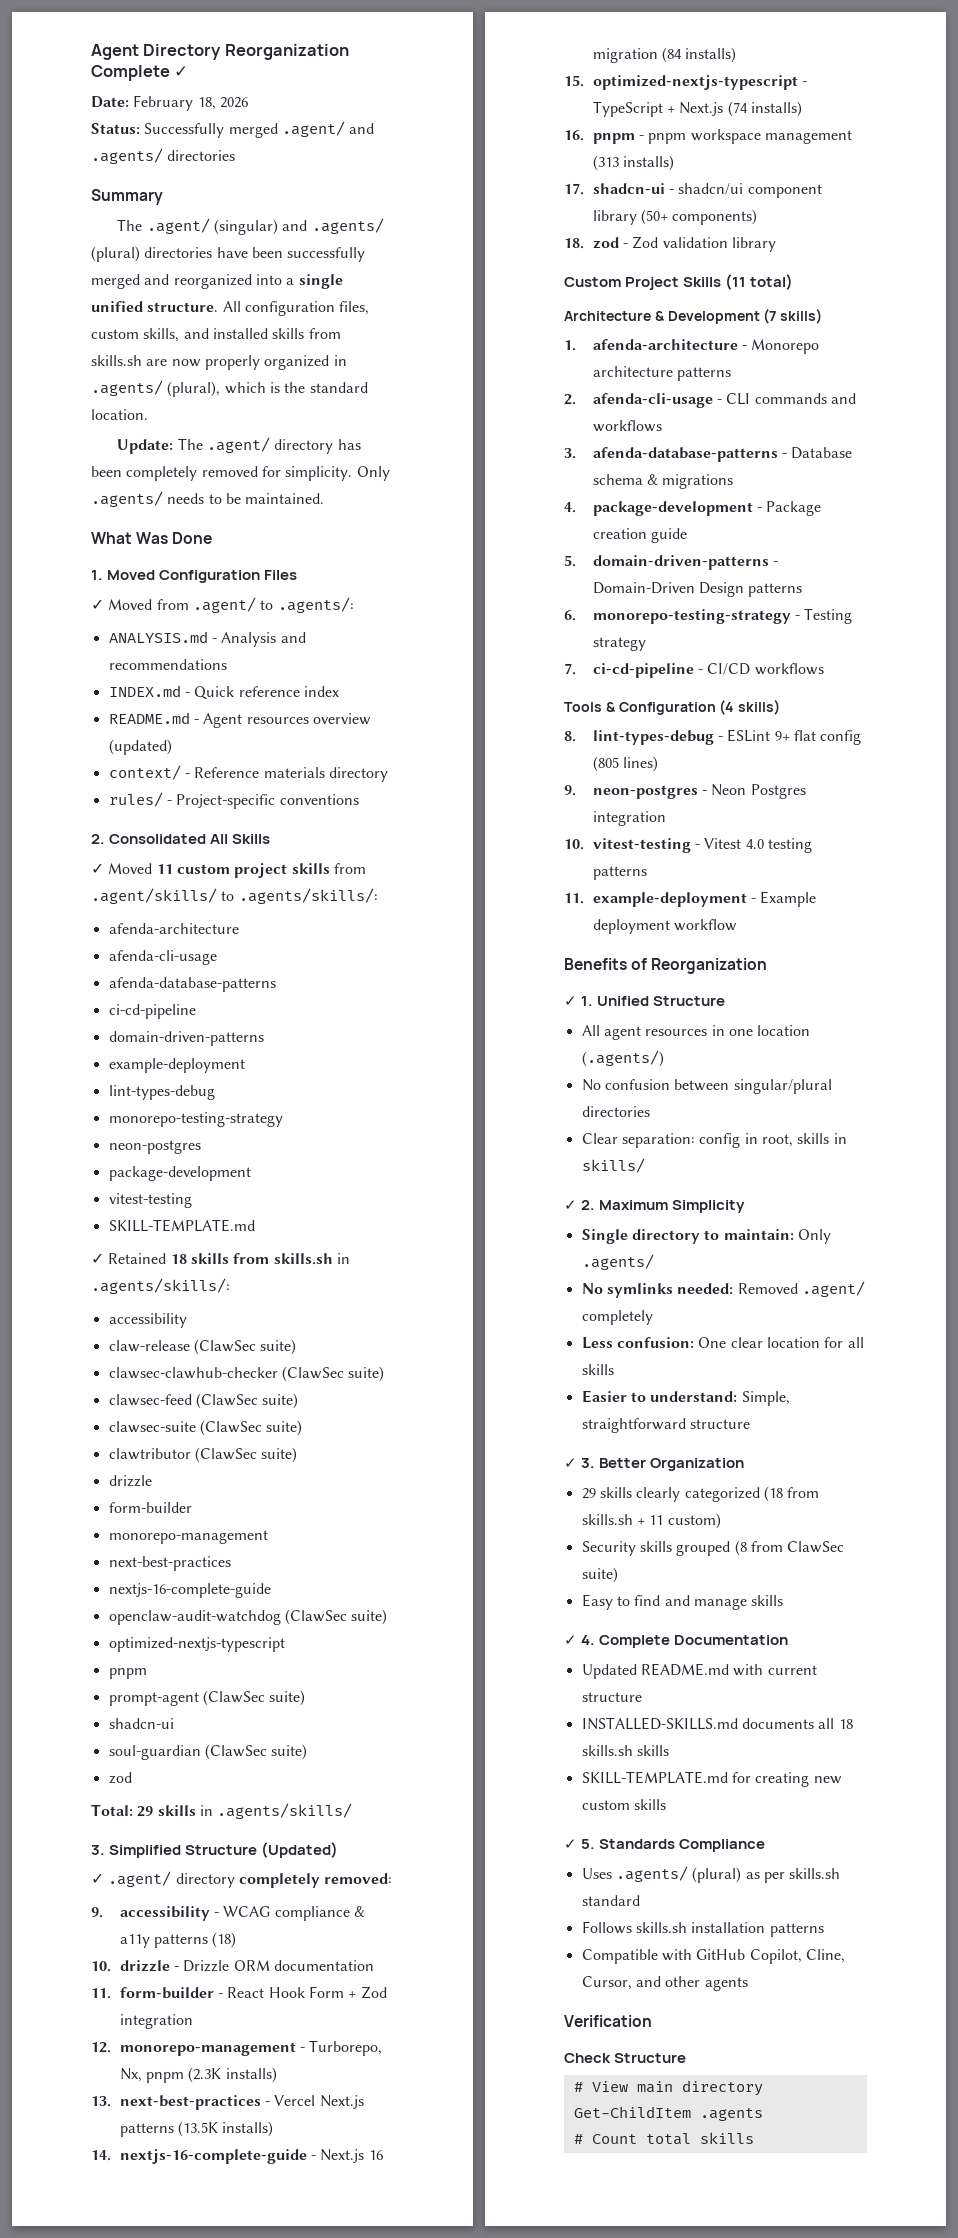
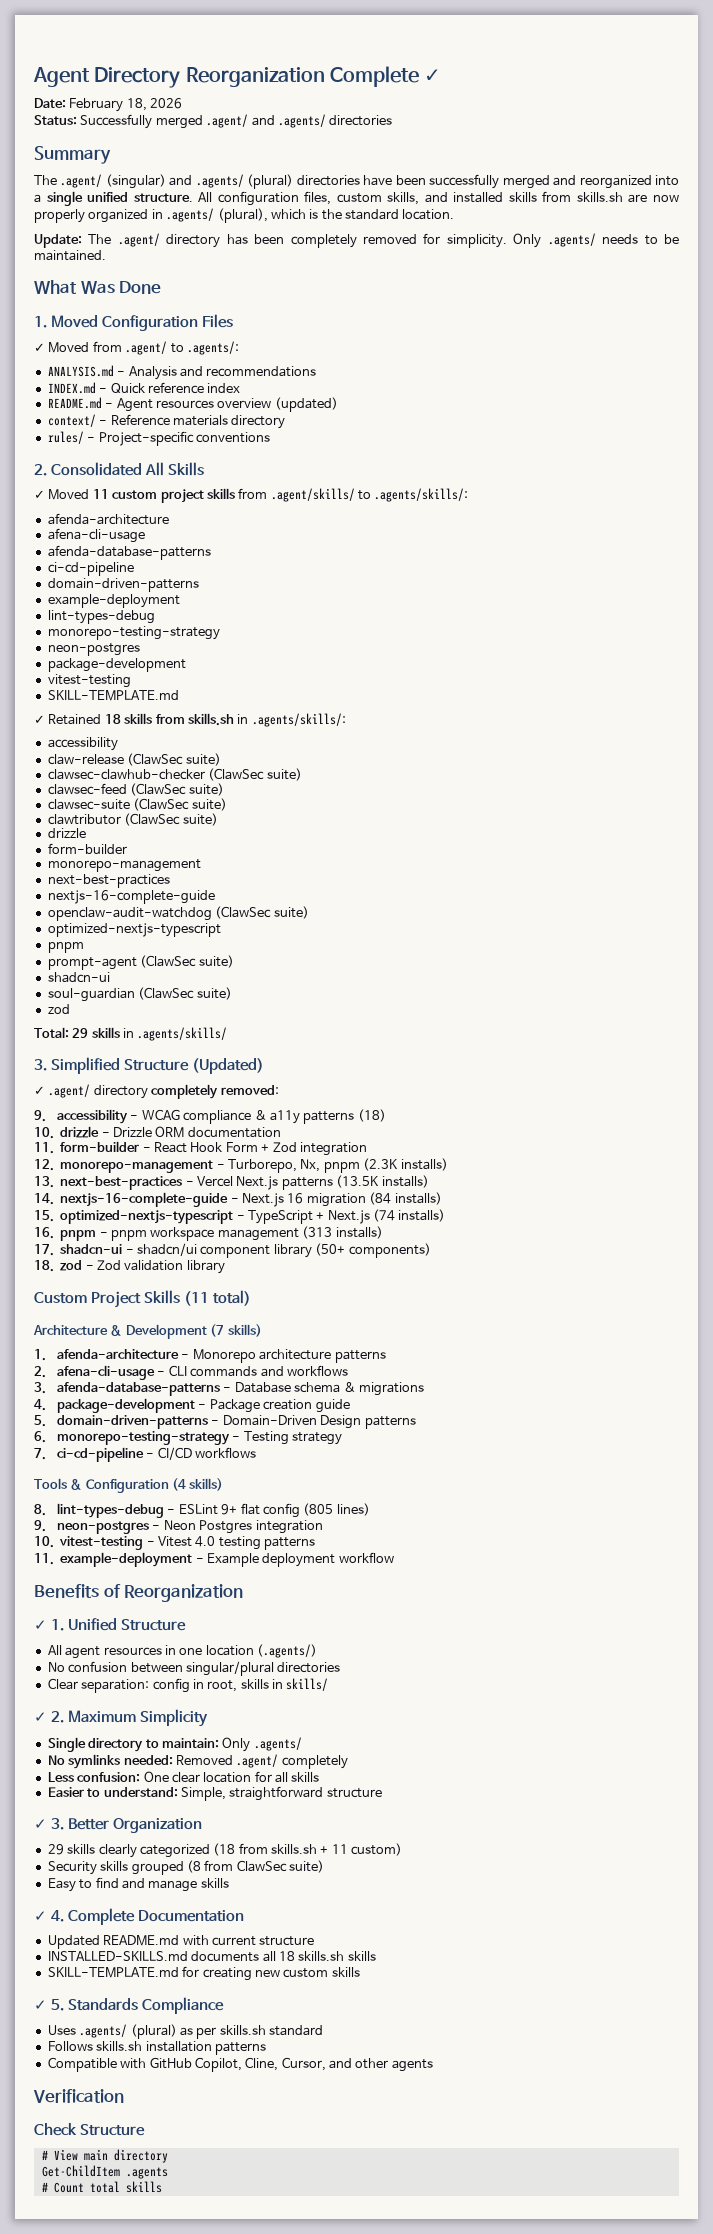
  ✓ Moved 11 custom project skills from .agent/skills/ to .agents/skills/:
  afenda-architecture
- afenda-cli-usage
+ afena-cli-usage
- 2. afenda-cli-usage - CLI commands and workflows
+ 2. afena-cli-usage - CLI commands and workflows

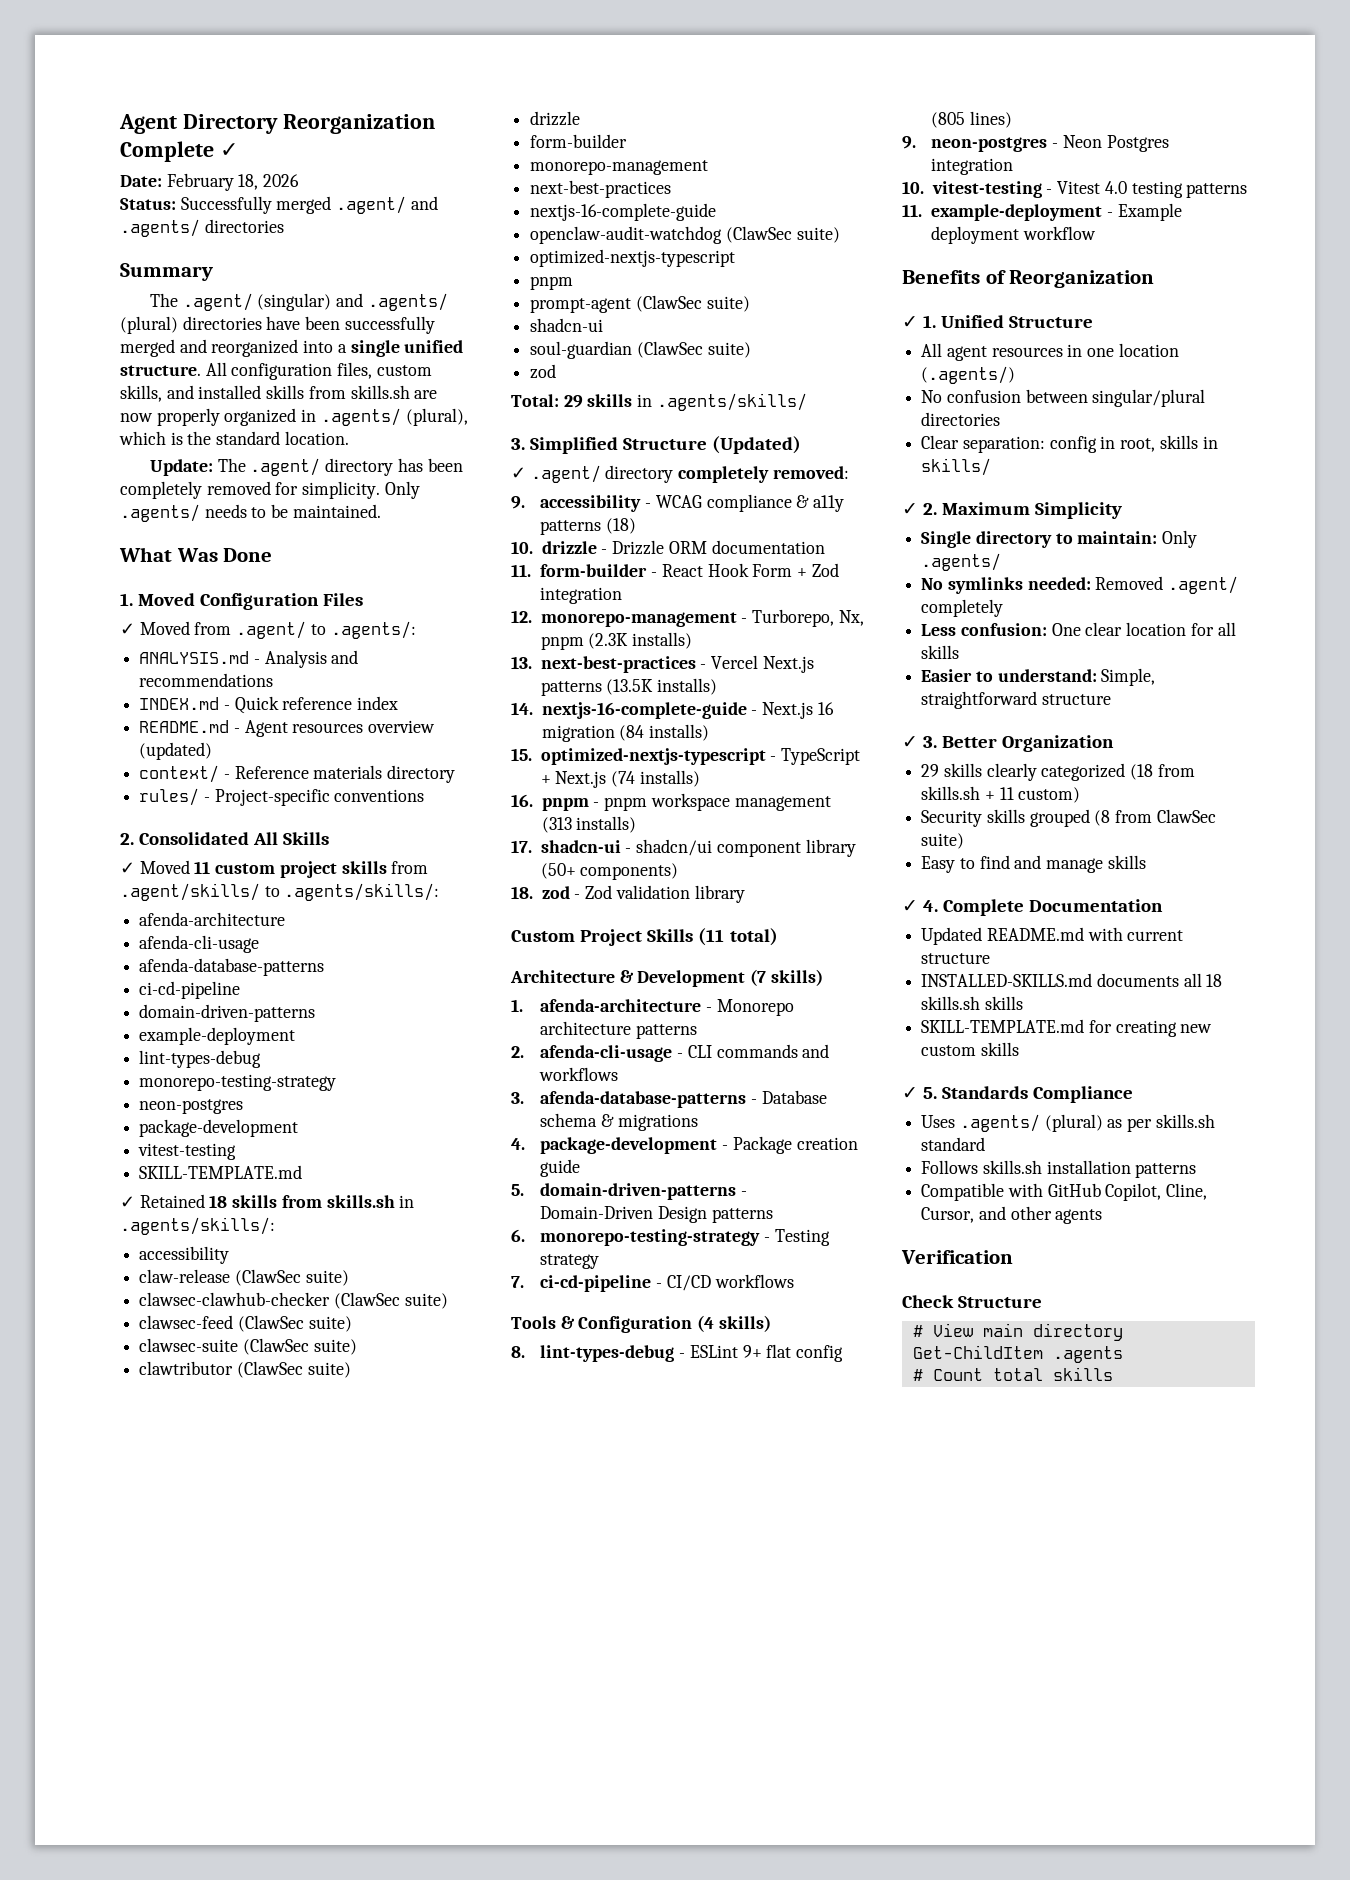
  ✓ Moved 11 custom project skills from .agent/skills/ to .agents/skills/:
  afenda-architecture
- afena-cli-usage
+ afenda-cli-usage
- 2. afena-cli-usage - CLI commands and workflows
+ 2. afenda-cli-usage - CLI commands and workflows

